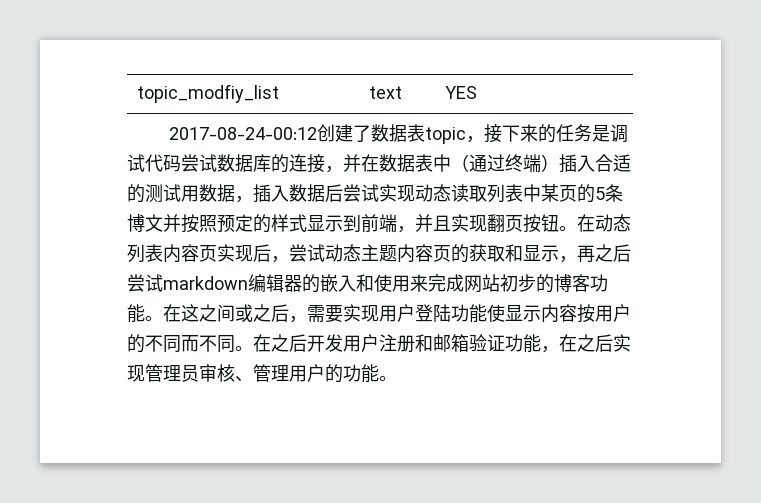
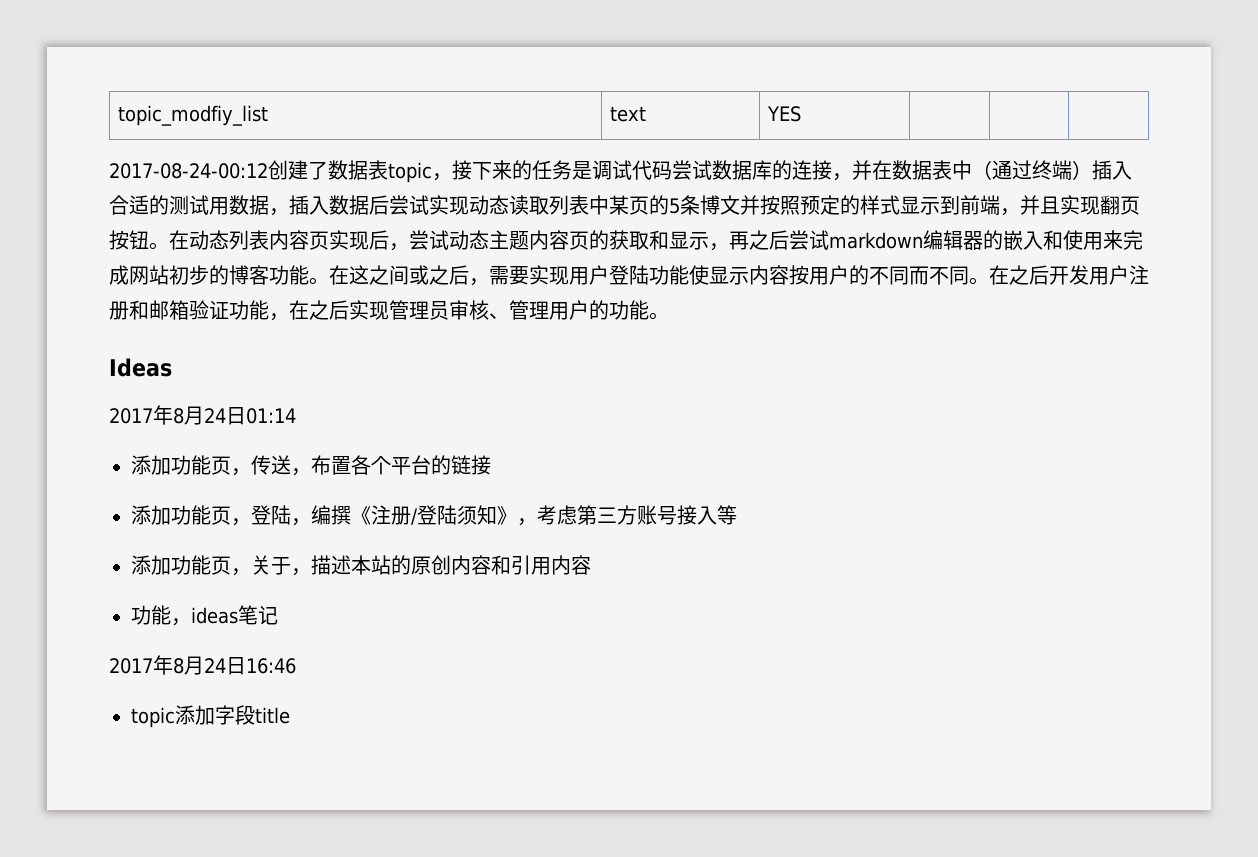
+ Ideas
+ 2017年8月24日01:14
+ 添加功能页，传送，布置各个平台的链接
+ 添加功能页，登陆，编撰《注册/登陆须知》，考虑第三方账号接入等
+ 添加功能页，关于，描述本站的原创内容和引用内容
+ 功能，ideas笔记
+ 2017年8月24日16:46
+ topic添加字段title

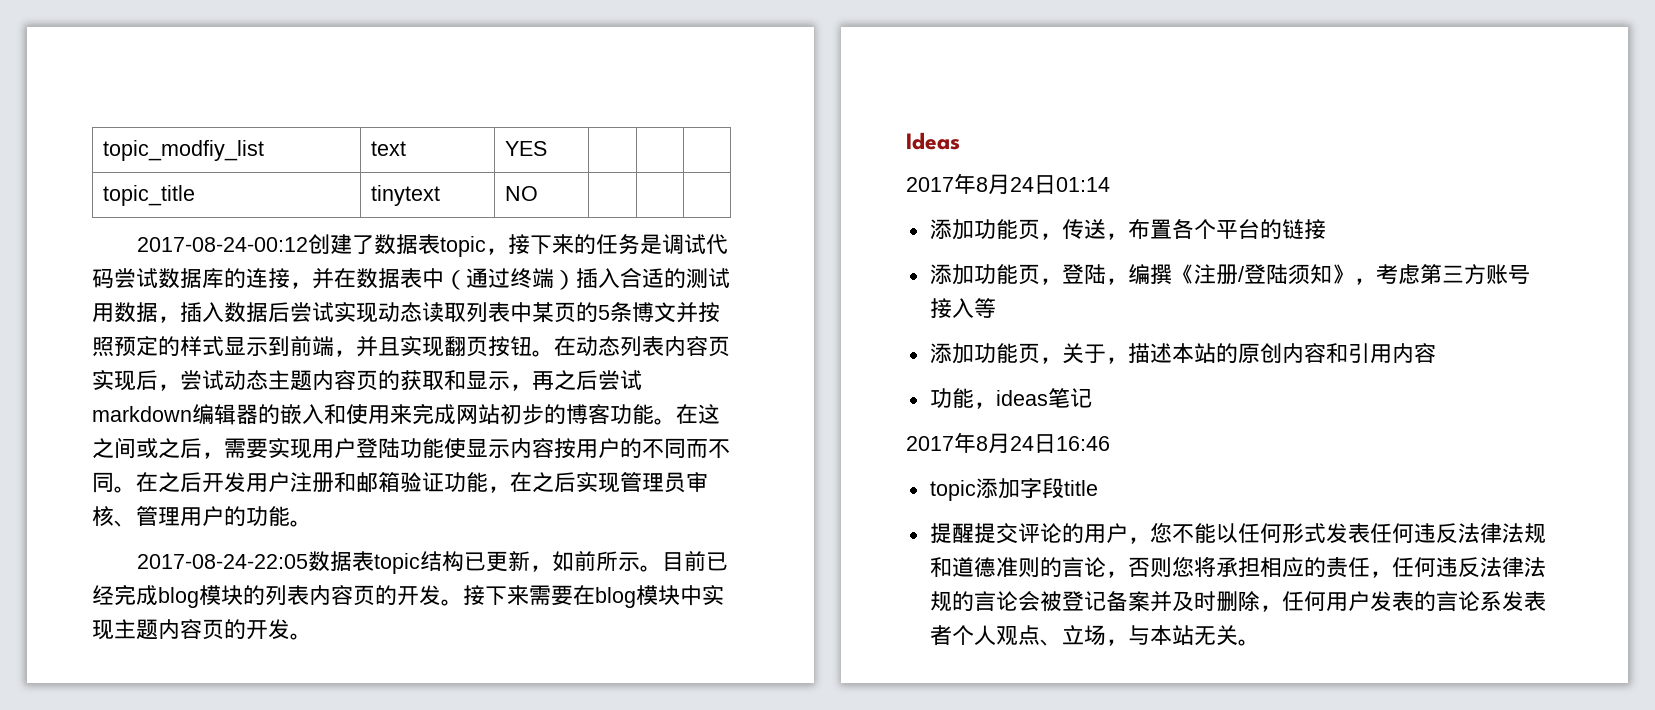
+ topic_title | tinytext | NO | | |
+ 2017-08-24-22:05数据表topic结构已更新，如前所示。目前已经完成blog模块的列表内容页的开发。接下来需要在blog模块中实现主题内容页的开发。
+ 提醒提交评论的用户，您不能以任何形式发表任何违反法律法规和道德准则的言论，否则您将承担相应的责任，任何违反法律法规的言论会被登记备案并及时删除，任何用户发表的言论系发表者个人观点、立场，与本站无关。

